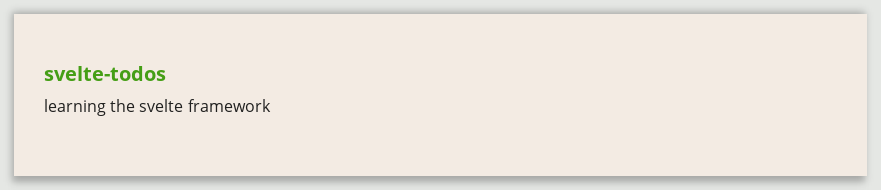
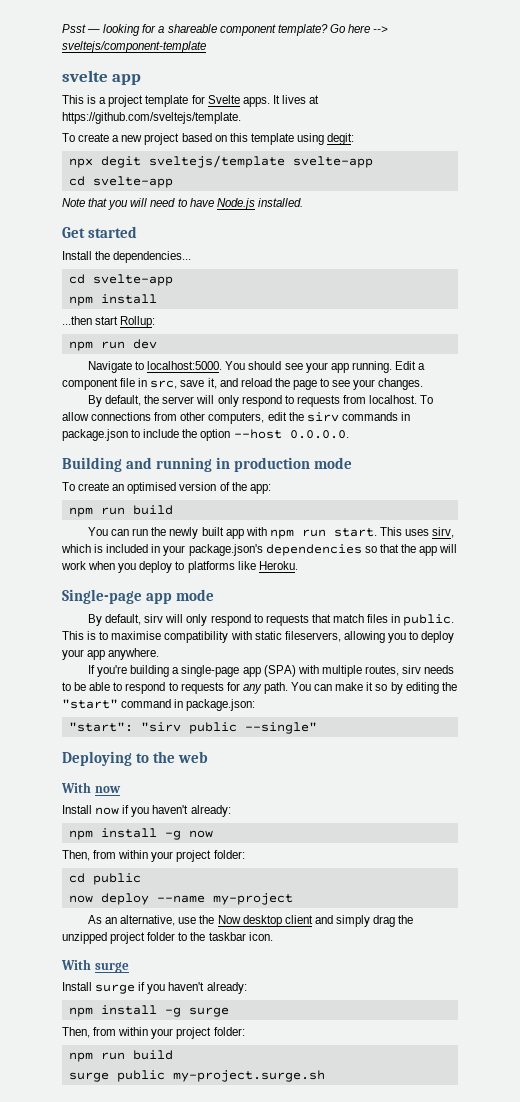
- svelte-todos
- learning the svelte framework
+ Psst — looking for a shareable component template? Go here --> sveltejs/component-template
+ svelte app
+ This is a project template for Svelte apps. It lives at https://github.com/sveltejs/template.
+ To create a new project based on this template using degit:
+ npx degit sveltejs/template svelte-app
+ cd svelte-app
+ Note that you will need to have Node.js installed.
+ Get started
+ Install the dependencies...
+ cd svelte-app
+ npm install
+ ...then start Rollup:
+ npm run dev
+ Navigate to localhost:5000. You should see your app running. Edit a component file in src, save it, and reload the page to see your changes.
+ By default, the server will only respond to requests from localhost. To allow connections from other computers, edit the sirv commands in package.json to include the option --host 0.0.0.0.
+ Building and running in production mode
+ To create an optimised version of the app:
+ npm run build
+ You can run the newly built app with npm run start. This uses sirv, which is included in your package.json's dependencies so that the app will work when you deploy to platforms like Heroku.
+ Single-page app mode
+ By default, sirv will only respond to requests that match files in public. This is to maximise compatibility with static fileservers, allowing you to deploy your app anywhere.
+ If you're building a single-page app (SPA) with multiple routes, sirv needs to be able to respond to requests for any path. You can make it so by editing the "start" command in package.json:
+ "start": "sirv public --single"
+ Deploying to the web
+ With now
+ Install now if you haven't already:
+ npm install -g now
+ Then, from within your project folder:
+ cd public
+ now deploy --name my-project
+ As an alternative, use the Now desktop client and simply drag the unzipped project folder to the taskbar icon.
+ With surge
+ Install surge if you haven't already:
+ npm install -g surge
+ Then, from within your project folder:
+ npm run build
+ surge public my-project.surge.sh

